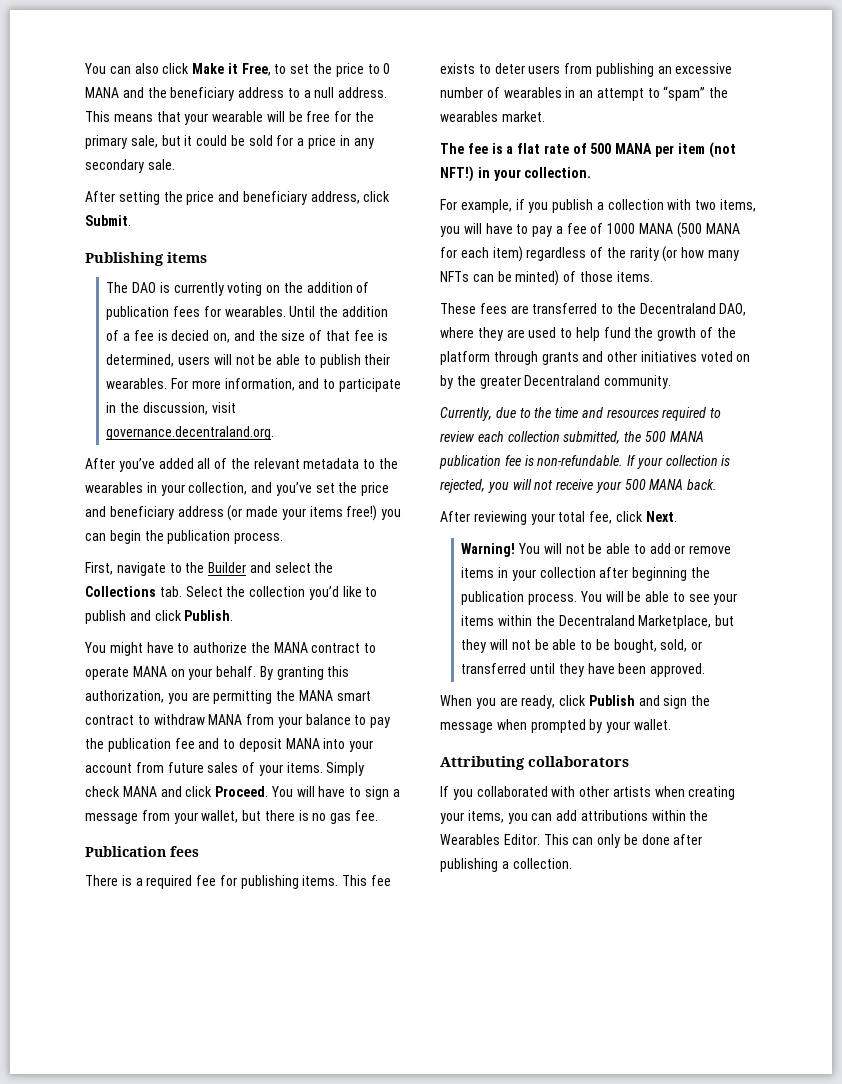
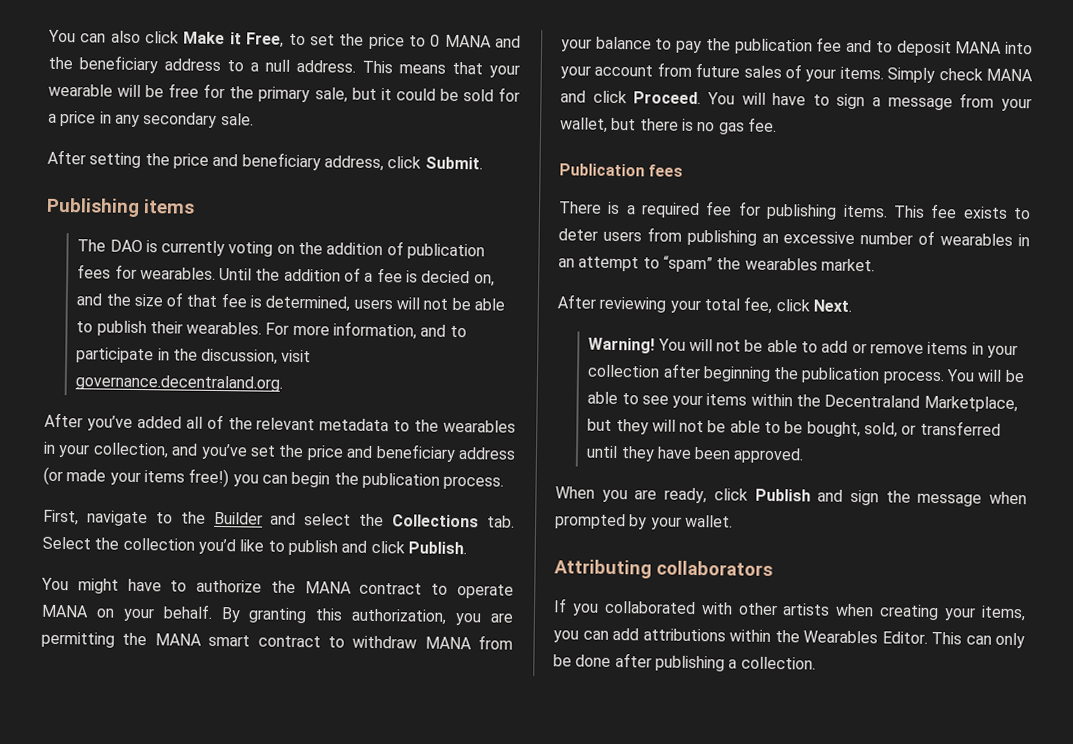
- The fee is a flat rate of 500 MANA per item (not NFT!) in your collection.
- For example, if you publish a collection with two items, you will have to pay a fee of 1000 MANA (500 MANA for each item) regardless of the rarity (or how many NFTs can be minted) of those items.
- These fees are transferred to the Decentraland DAO, where they are used to help fund the growth of the platform through grants and other initiatives voted on by the greater Decentraland community.
- Currently, due to the time and resources required to review each collection submitted, the 500 MANA publication fee is non-refundable. If your collection is rejected, you will not receive your 500 MANA back.

